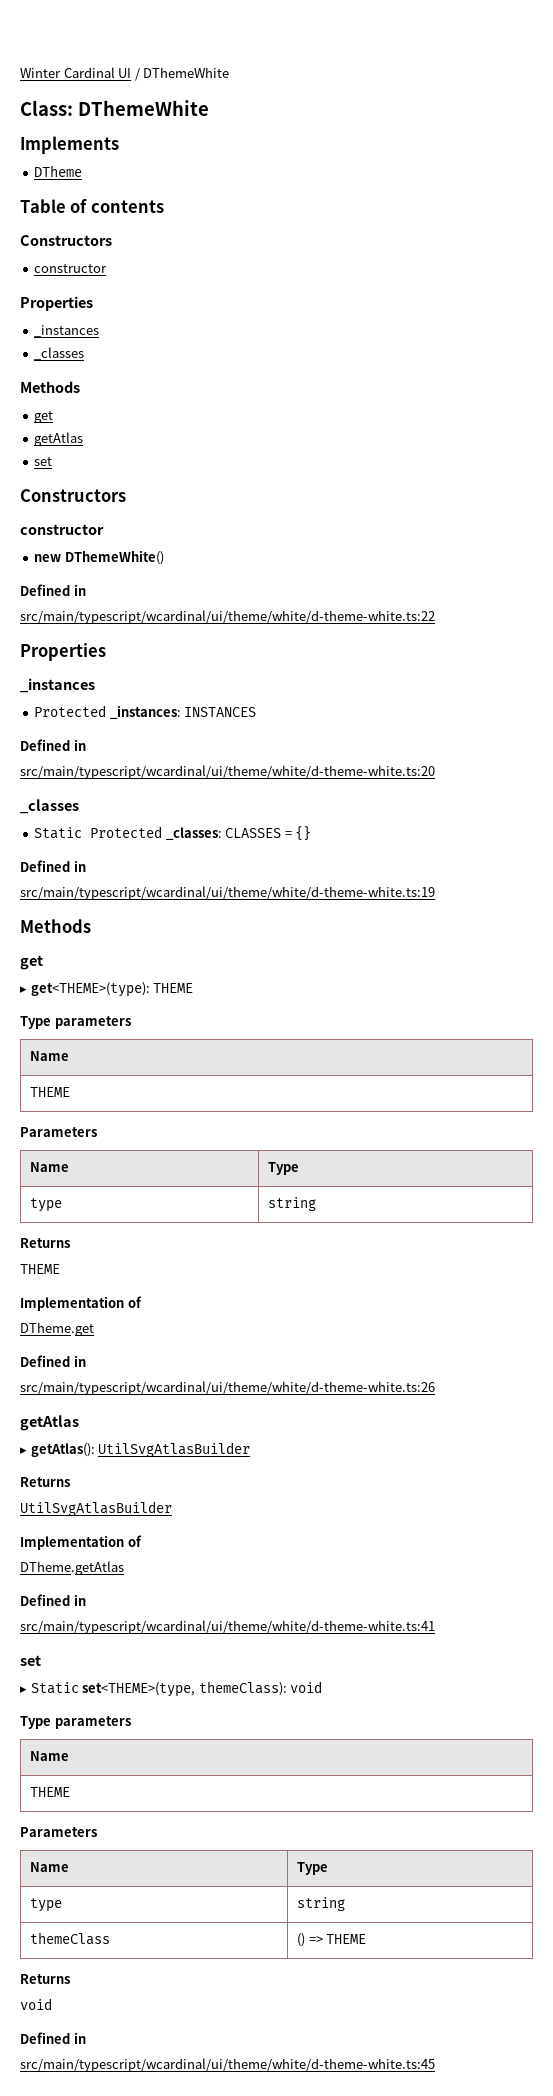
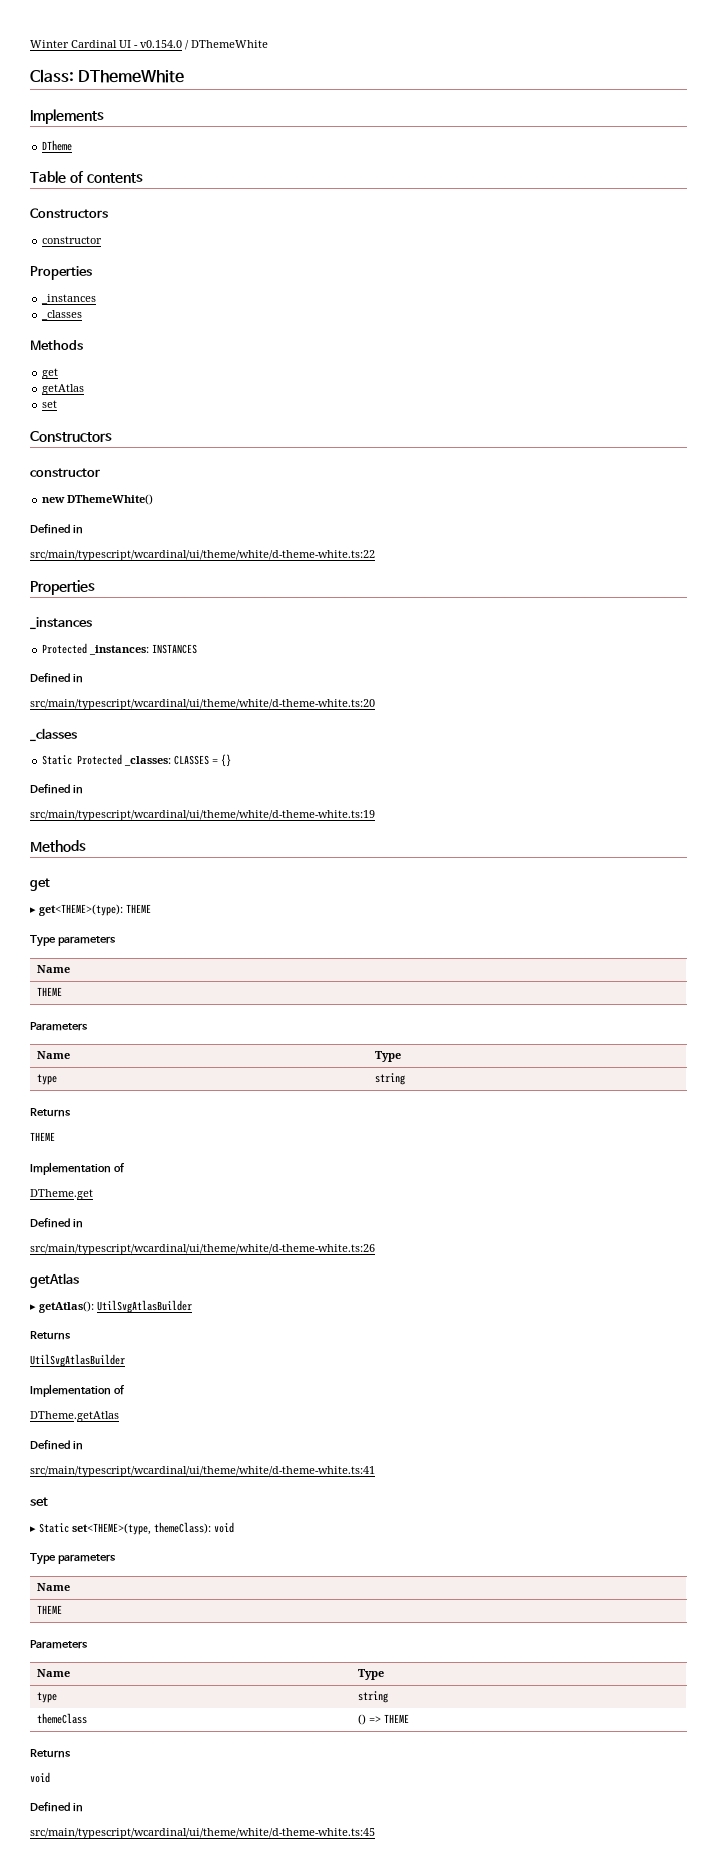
- Winter Cardinal UI / DThemeWhite
+ Winter Cardinal UI - v0.154.0 / DThemeWhite

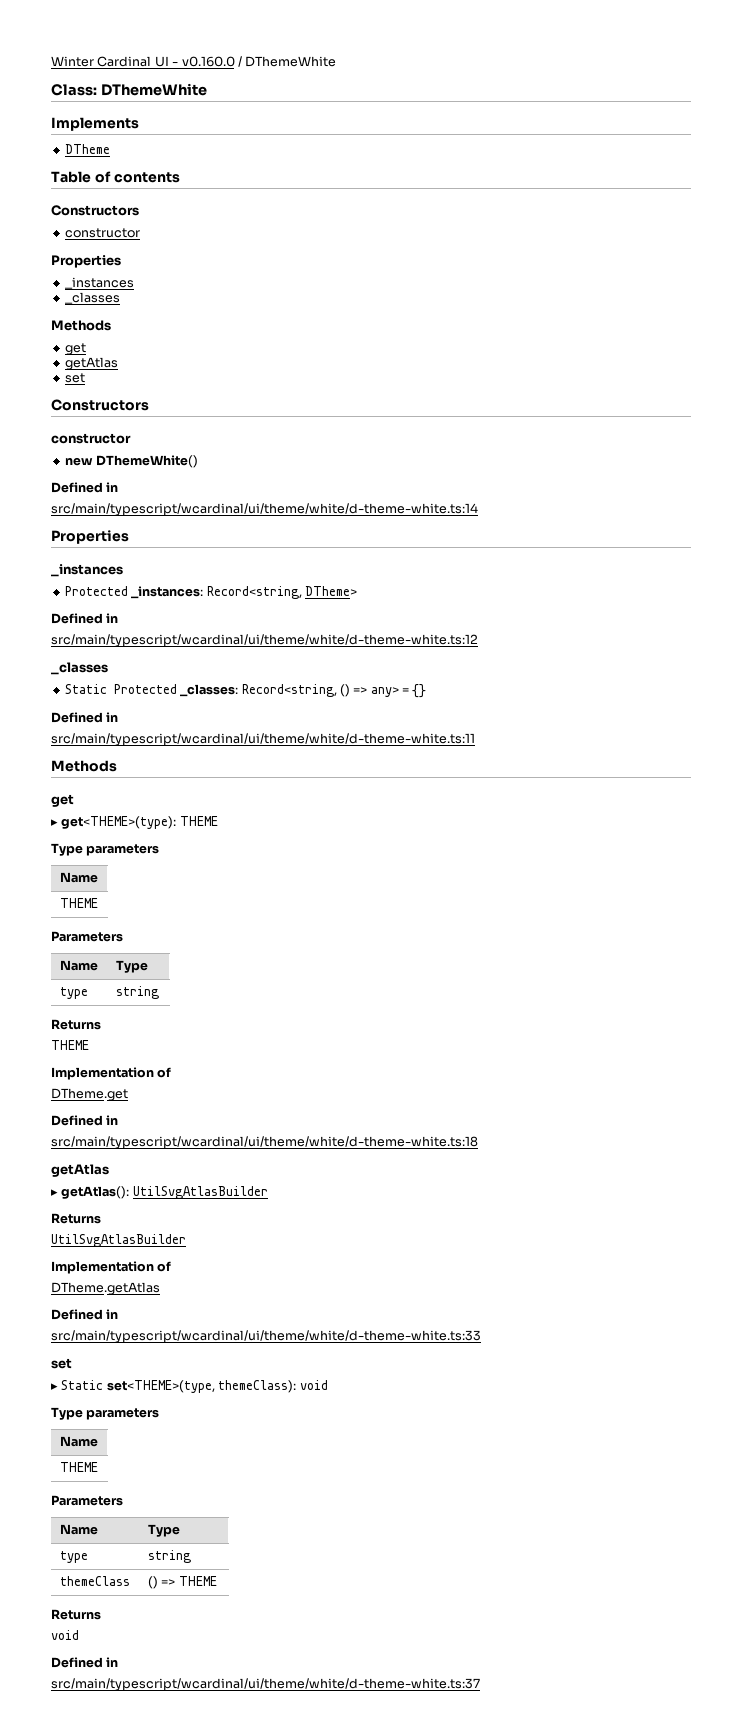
- Winter Cardinal UI - v0.154.0 / DThemeWhite
+ Winter Cardinal UI - v0.160.0 / DThemeWhite
- src/main/typescript/wcardinal/ui/theme/white/d-theme-white.ts:22
+ src/main/typescript/wcardinal/ui/theme/white/d-theme-white.ts:14
- Protected _instances: INSTANCES
+ Protected _instances: Record<string, DTheme>
  Defined in
- src/main/typescript/wcardinal/ui/theme/white/d-theme-white.ts:20
+ src/main/typescript/wcardinal/ui/theme/white/d-theme-white.ts:12
- Static Protected _classes: CLASSES = {}
+ Static Protected _classes: Record<string, () => any> = {}
- src/main/typescript/wcardinal/ui/theme/white/d-theme-white.ts:19
+ src/main/typescript/wcardinal/ui/theme/white/d-theme-white.ts:11
- src/main/typescript/wcardinal/ui/theme/white/d-theme-white.ts:26
+ src/main/typescript/wcardinal/ui/theme/white/d-theme-white.ts:18
- src/main/typescript/wcardinal/ui/theme/white/d-theme-white.ts:41
+ src/main/typescript/wcardinal/ui/theme/white/d-theme-white.ts:33
- src/main/typescript/wcardinal/ui/theme/white/d-theme-white.ts:45
+ src/main/typescript/wcardinal/ui/theme/white/d-theme-white.ts:37

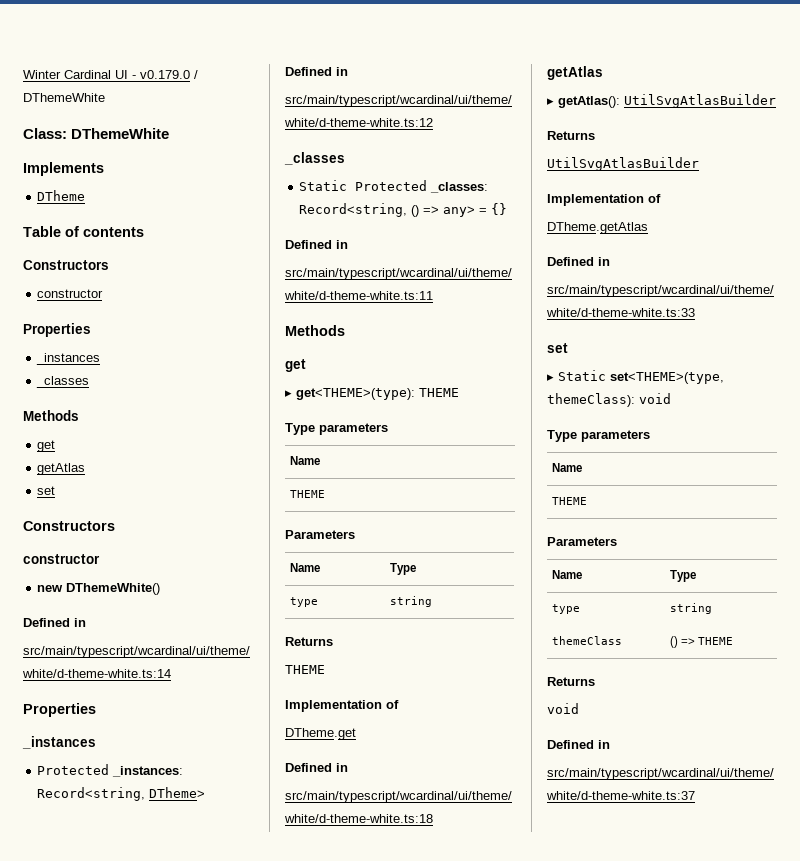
- Winter Cardinal UI - v0.160.0 / DThemeWhite
+ Winter Cardinal UI - v0.179.0 / DThemeWhite

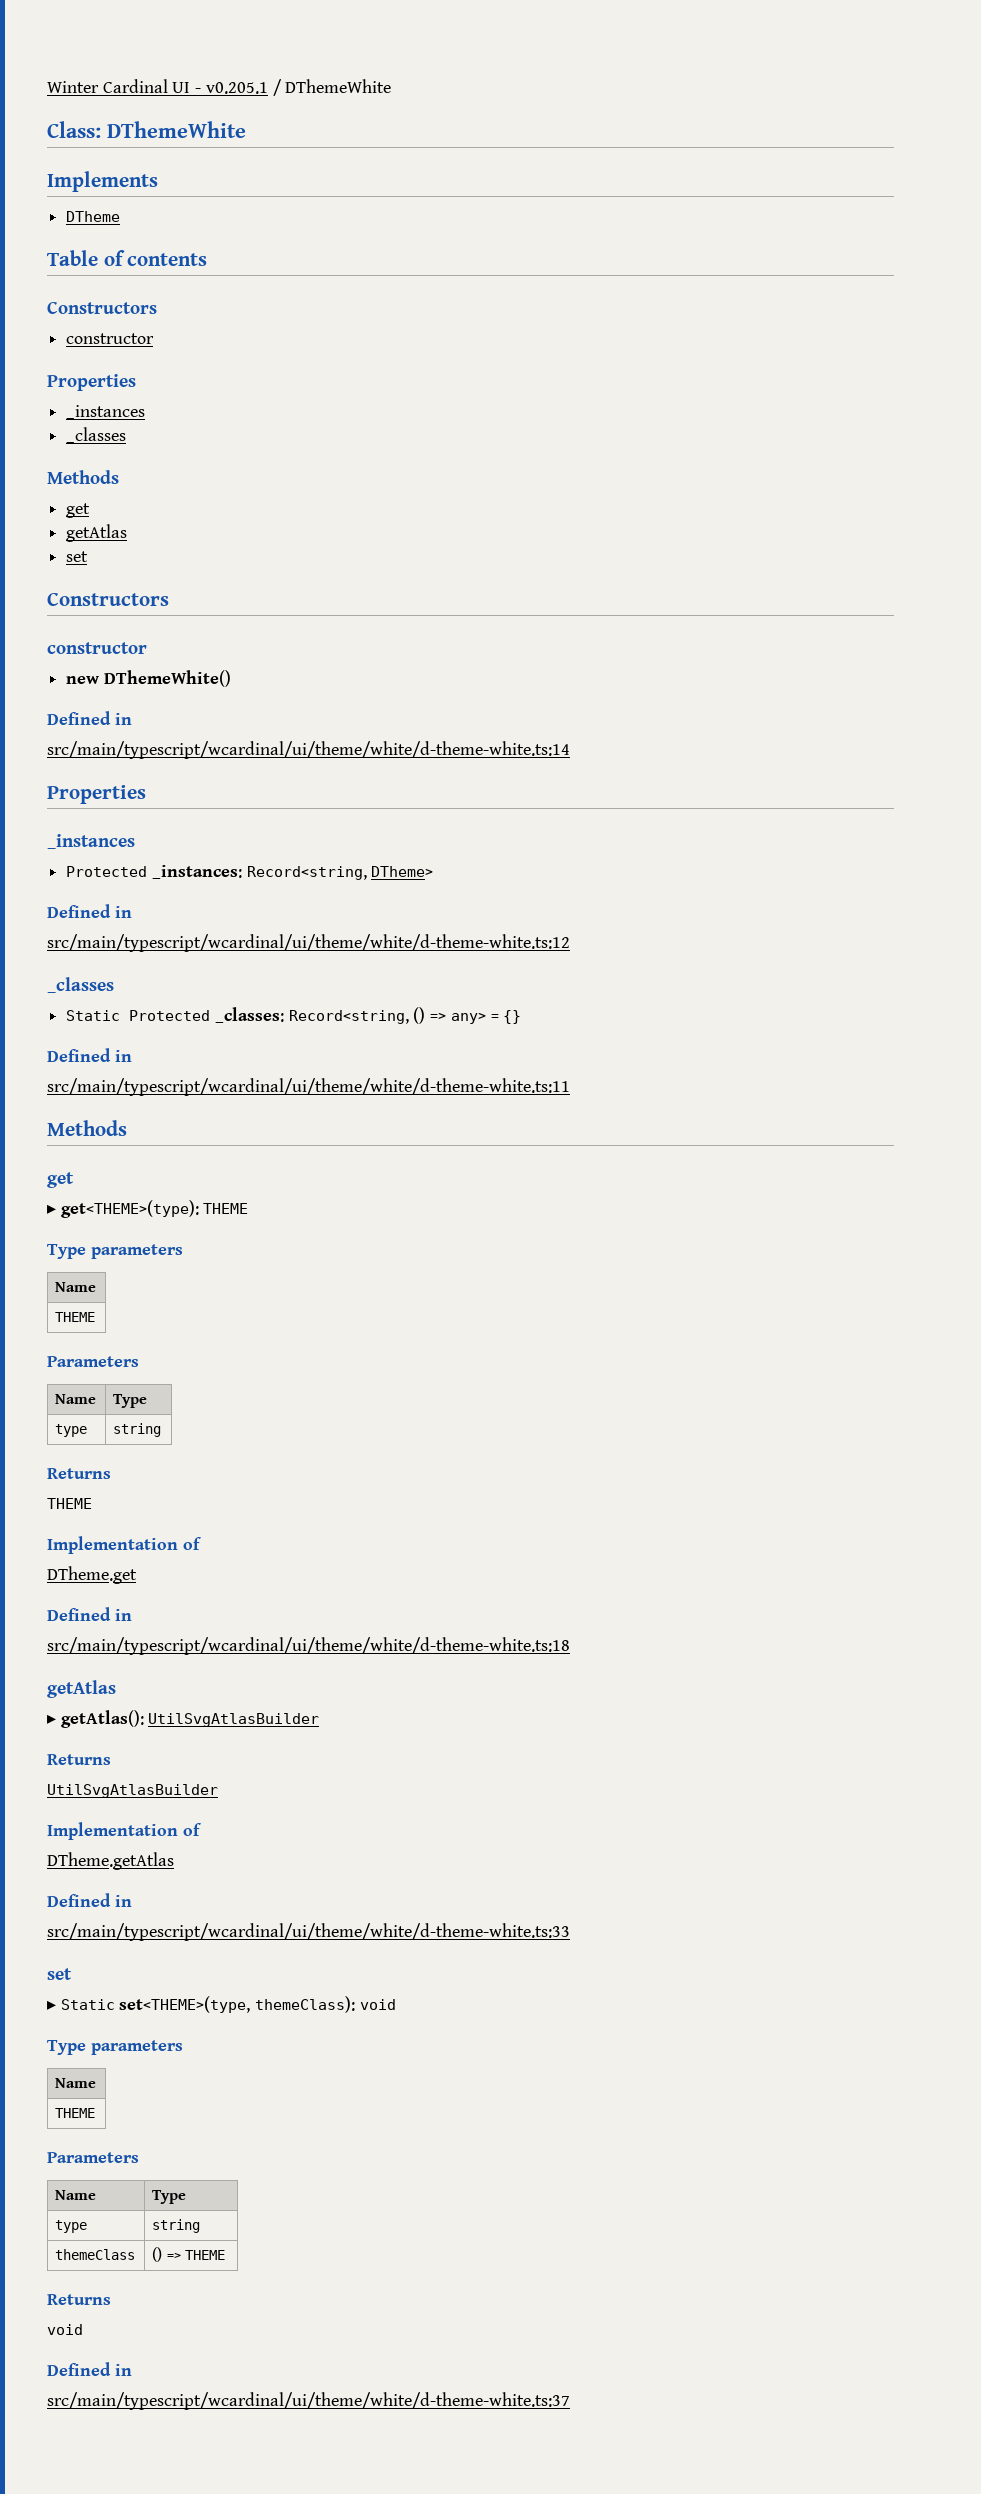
- Winter Cardinal UI - v0.179.0 / DThemeWhite
+ Winter Cardinal UI - v0.205.1 / DThemeWhite

